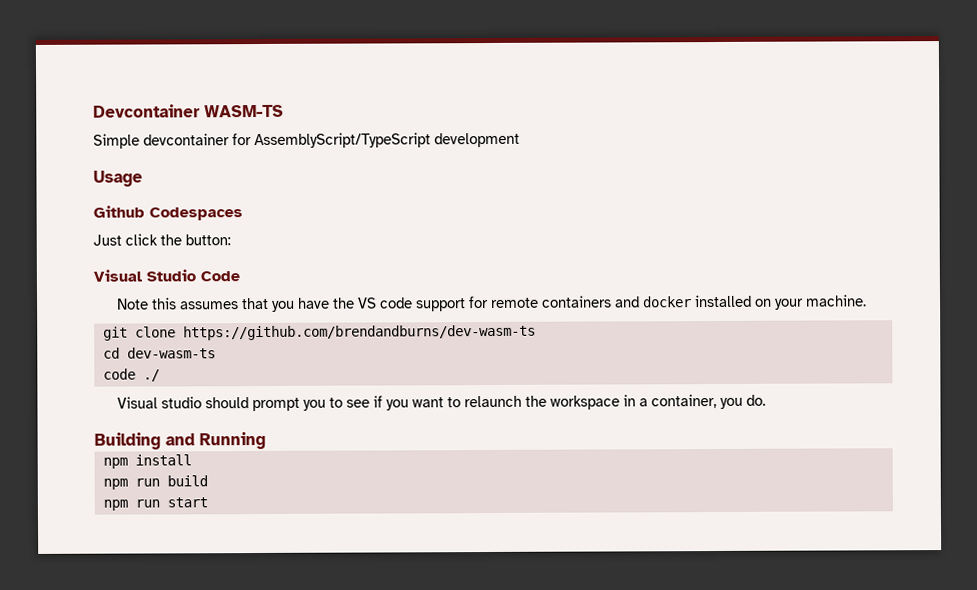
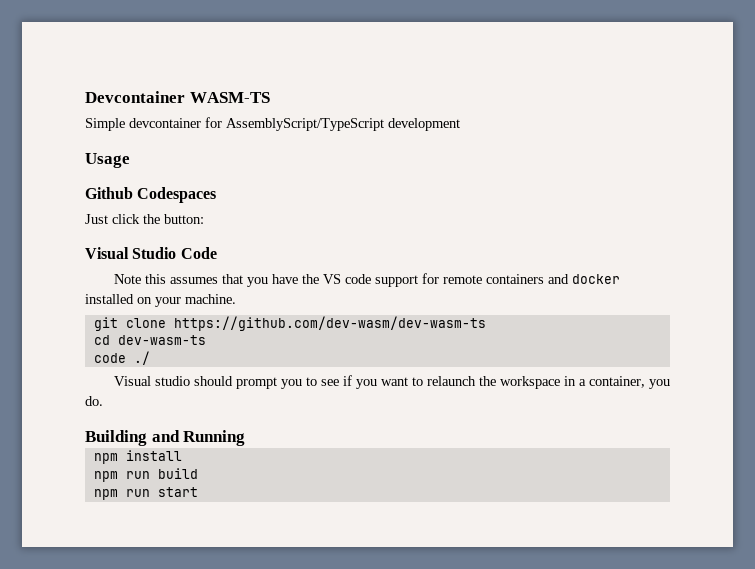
- git clone https://github.com/brendandburns/dev-wasm-ts
+ git clone https://github.com/dev-wasm/dev-wasm-ts

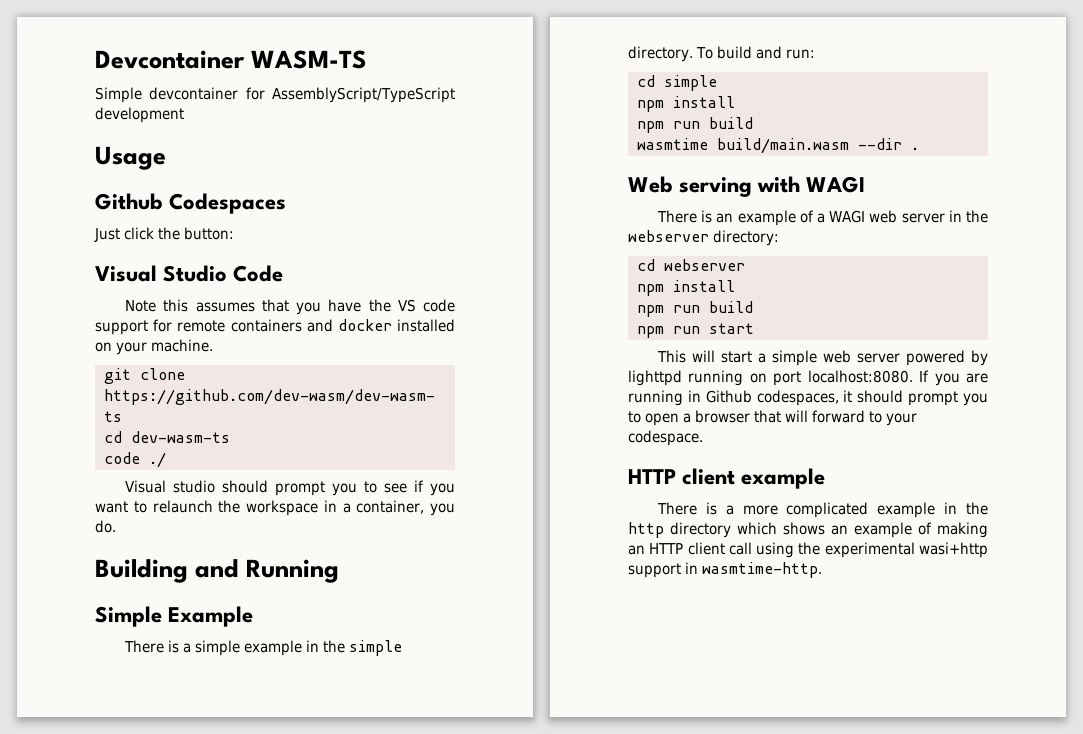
+ Simple Example
+ There is a simple example in the simple directory. To build and run:
+ cd simple
+ npm install
+ npm run build
+ wasmtime build/main.wasm --dir .
+ Web serving with WAGI
+ There is an example of a WAGI web server in the webserver directory:
+ cd webserver
+ This will start a simple web server powered by lighttpd running on port localhost:8080. If you are running in Github codespaces, it should prompt you to open a browser that will forward to your codespace.
+ HTTP client example
+ There is a more complicated example in the http directory which shows an example of making an HTTP client call using the experimental wasi+http support in wasmtime-http.

